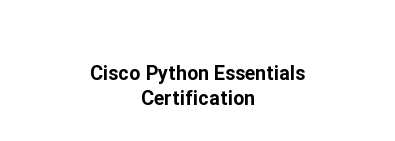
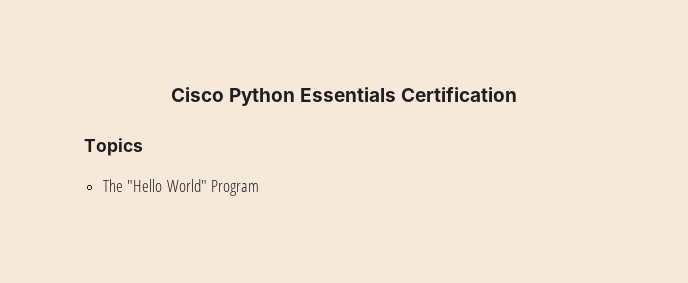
+ Topics
+ The "Hello World" Program

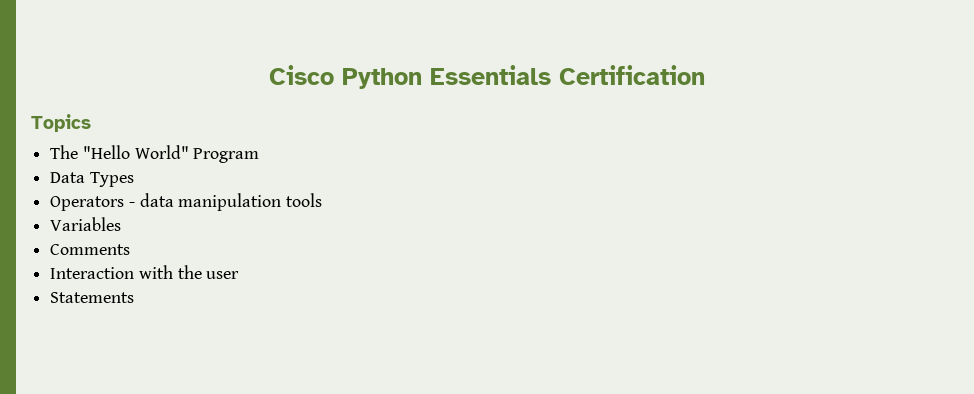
+ Data Types
+ Operators - data manipulation tools
+ Variables
+ Comments
+ Interaction with the user
+ Statements

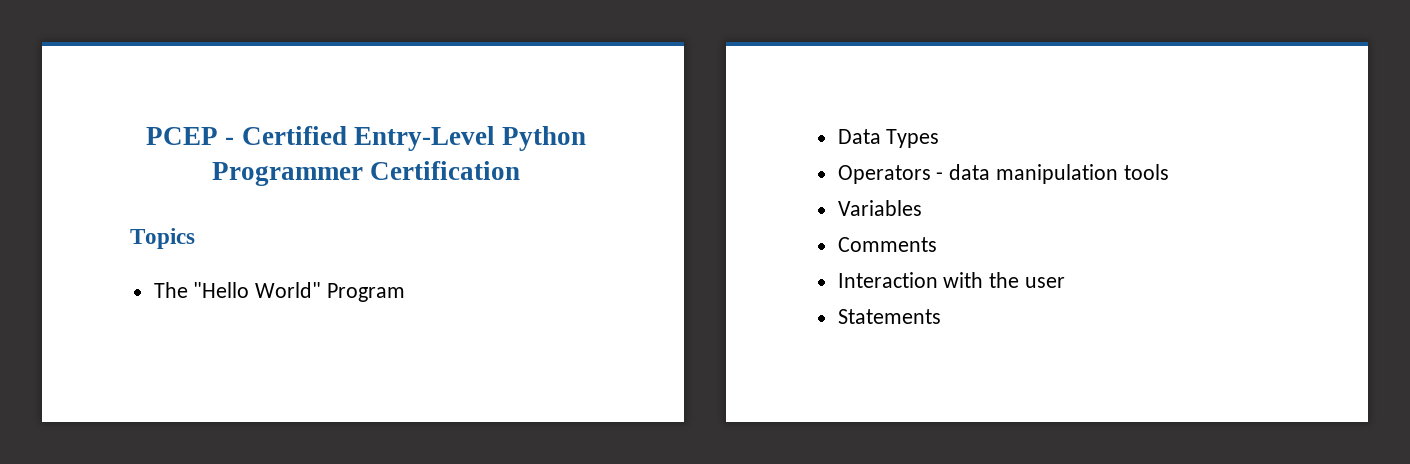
- Cisco Python Essentials Certification
+ PCEP - Certified Entry-Level Python Programmer Certification

